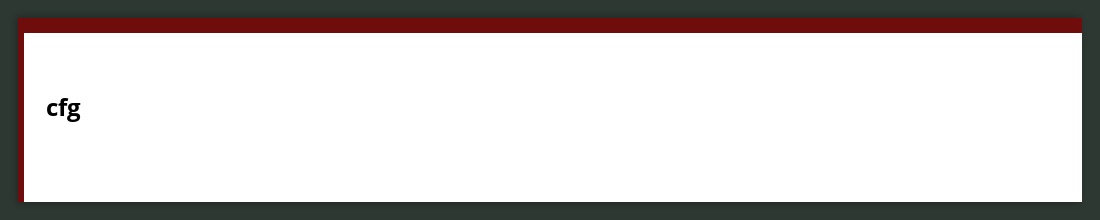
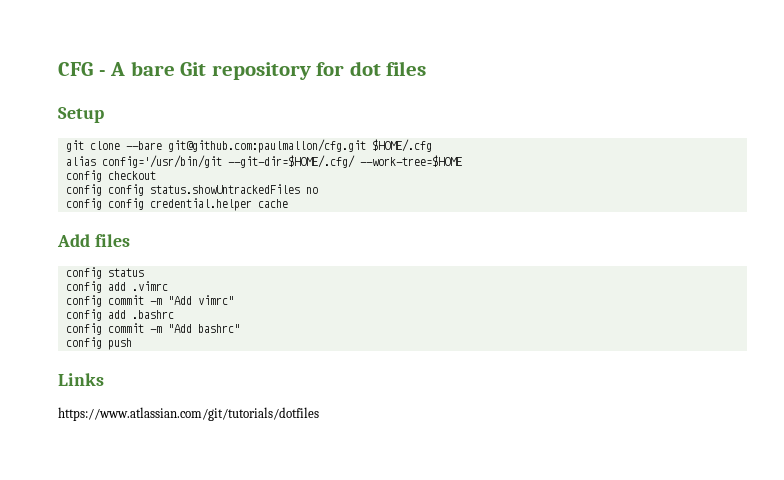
- cfg
+ CFG - A bare Git repository for dot files
+ Setup
+ git clone --bare git@github.com:paulmallon/cfg.git $HOME/.cfg
+ alias config='/usr/bin/git --git-dir=$HOME/.cfg/ --work-tree=$HOME
+ config checkout
+ config config status.showUntrackedFiles no
+ config config credential.helper cache
+ Add files
+ config status
+ config add .vimrc
+ config commit -m "Add vimrc"
+ config add .bashrc
+ config commit -m "Add bashrc"
+ config push
+ Links
+ https://www.atlassian.com/git/tutorials/dotfiles

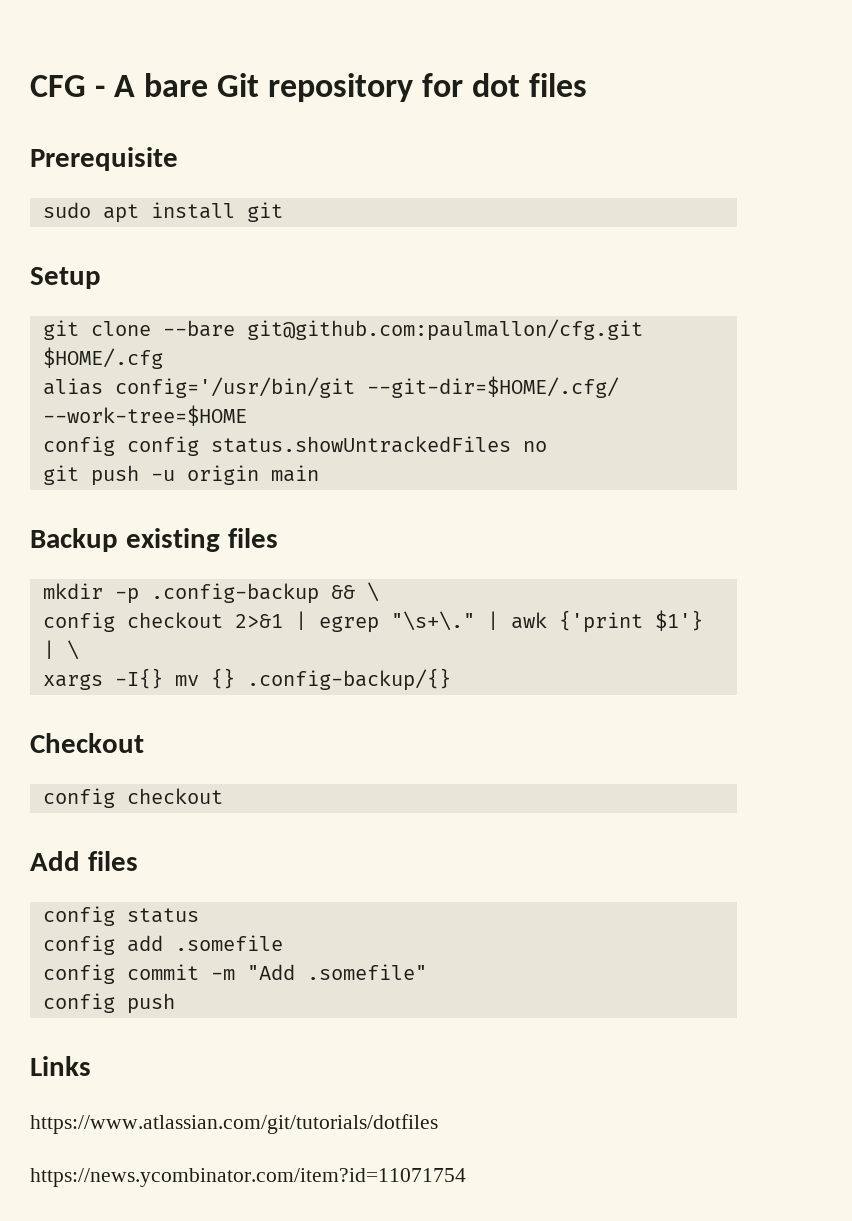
+ Prerequisite
+ sudo apt install git
- config checkout
- config config credential.helper cache
+ git push -u origin main
+ Backup existing files
+ mkdir -p .config-backup && \
+ config checkout 2>&1 | egrep "\s+\." | awk {'print $1'} | \
+ xargs -I{} mv {} .config-backup/{}
+ Checkout
+ config checkout
- config add .vimrc
- config commit -m "Add vimrc"
- config add .bashrc
- config commit -m "Add bashrc"
+ config add .somefile
+ config commit -m "Add .somefile"
+ https://news.ycombinator.com/item?id=11071754

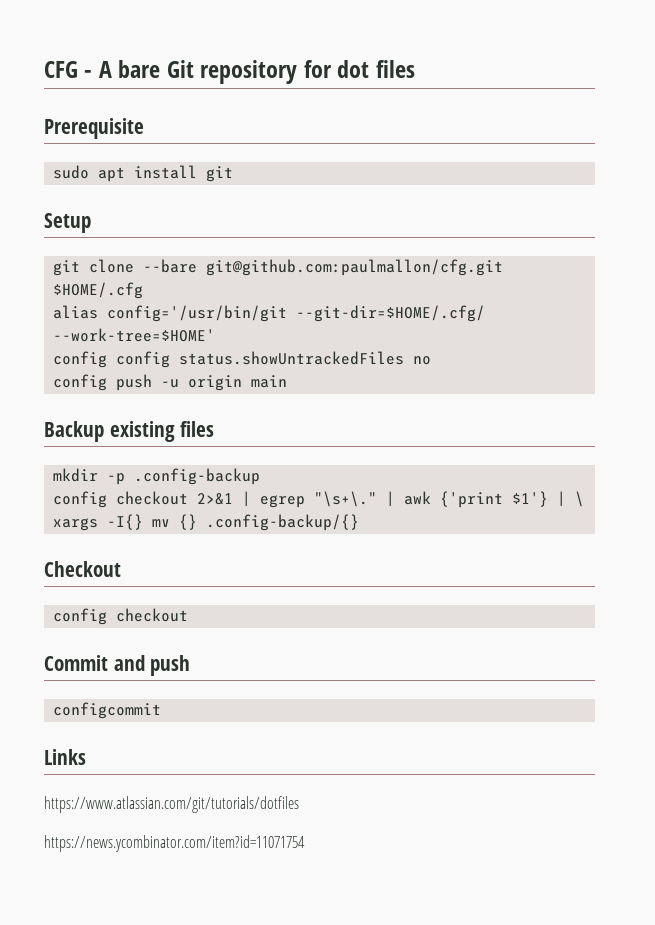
- alias config='/usr/bin/git --git-dir=$HOME/.cfg/ --work-tree=$HOME
+ alias config='/usr/bin/git --git-dir=$HOME/.cfg/ --work-tree=$HOME'
- git push -u origin main
+ config push -u origin main
- mkdir -p .config-backup && \
+ mkdir -p .config-backup
- Add files
- config status
- config add .somefile
- config commit -m "Add .somefile"
- config push
+ Commit and push
+ configcommit

